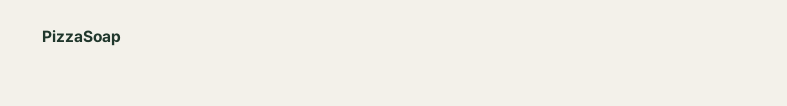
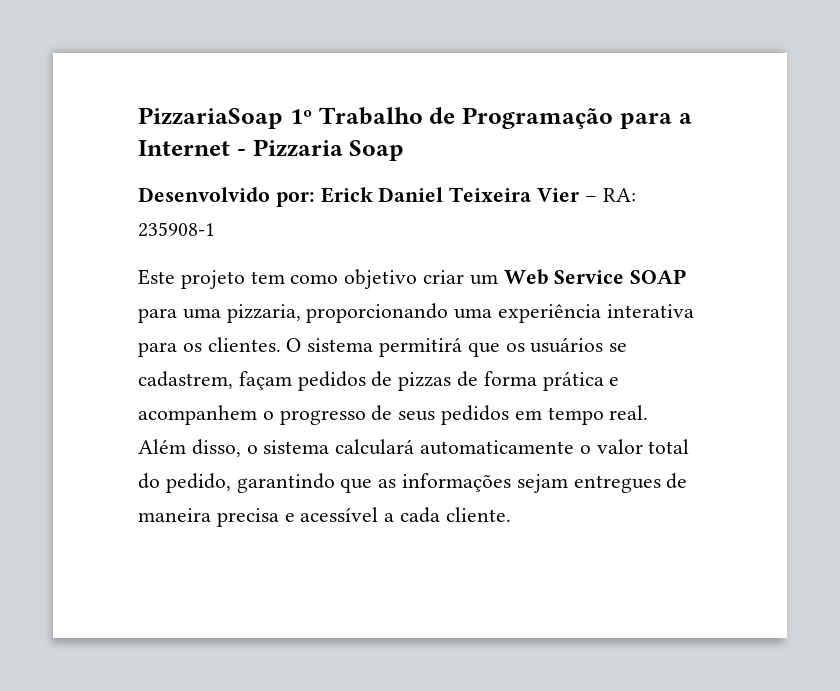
- PizzaSoap
+ PizzariaSoap 1º Trabalho de Programação para a Internet - Pizzaria Soap
+ Desenvolvido por: Erick Daniel Teixeira Vier – RA: 235908-1
+ Este projeto tem como objetivo criar um Web Service SOAP para uma pizzaria, proporcionando uma experiência interativa para os clientes. O sistema permitirá que os usuários se cadastrem, façam pedidos de pizzas de forma prática e acompanhem o progresso de seus pedidos em tempo real. Além disso, o sistema calculará automaticamente o valor total do pedido, garantindo que as informações sejam entregues de maneira precisa e acessível a cada cliente.

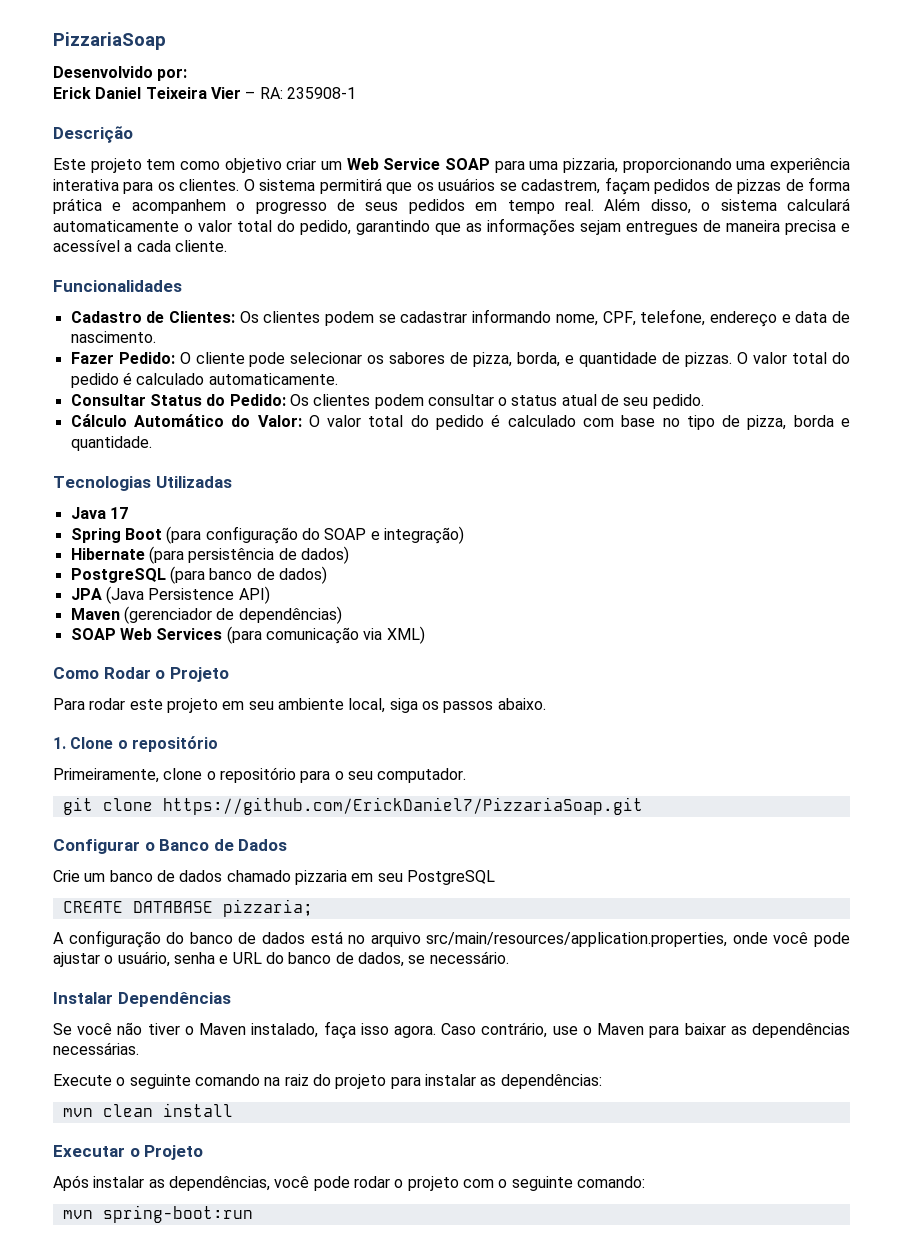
- PizzariaSoap 1º Trabalho de Programação para a Internet - Pizzaria Soap
+ PizzariaSoap
- Desenvolvido por: Erick Daniel Teixeira Vier – RA: 235908-1
+ Desenvolvido por:
+ Erick Daniel Teixeira Vier – RA: 235908-1
+ Descrição
+ Funcionalidades
+ Cadastro de Clientes: Os clientes podem se cadastrar informando nome, CPF, telefone, endereço e data de nascimento.
+ Fazer Pedido: O cliente pode selecionar os sabores de pizza, borda, e quantidade de pizzas. O valor total do pedido é calculado automaticamente.
+ Consultar Status do Pedido: Os clientes podem consultar o status atual de seu pedido.
+ Cálculo Automático do Valor: O valor total do pedido é calculado com base no tipo de pizza, borda e quantidade.
+ Tecnologias Utilizadas
+ Java 17
+ Spring Boot (para configuração do SOAP e integração)
+ Hibernate (para persistência de dados)
+ PostgreSQL (para banco de dados)
+ JPA (Java Persistence API)
+ Maven (gerenciador de dependências)
+ SOAP Web Services (para comunicação via XML)
+ Como Rodar o Projeto
+ Para rodar este projeto em seu ambiente local, siga os passos abaixo.
+ 1. Clone o repositório
+ Primeiramente, clone o repositório para o seu computador.
+ git clone https://github.com/ErickDaniel7/PizzariaSoap.git
+ Configurar o Banco de Dados
+ Crie um banco de dados chamado pizzaria em seu PostgreSQL
+ CREATE DATABASE pizzaria;
+ A configuração do banco de dados está no arquivo src/main/resources/application.properties, onde você pode ajustar o usuário, senha e URL do banco de dados, se necessário.
+ Instalar Dependências
+ Se você não tiver o Maven instalado, faça isso agora. Caso contrário, use o Maven para baixar as dependências necessárias.
+ Execute o seguinte comando na raiz do projeto para instalar as dependências:
+ mvn clean install
+ Executar o Projeto
+ Após instalar as dependências, você pode rodar o projeto com o seguinte comando:
+ mvn spring-boot:run

